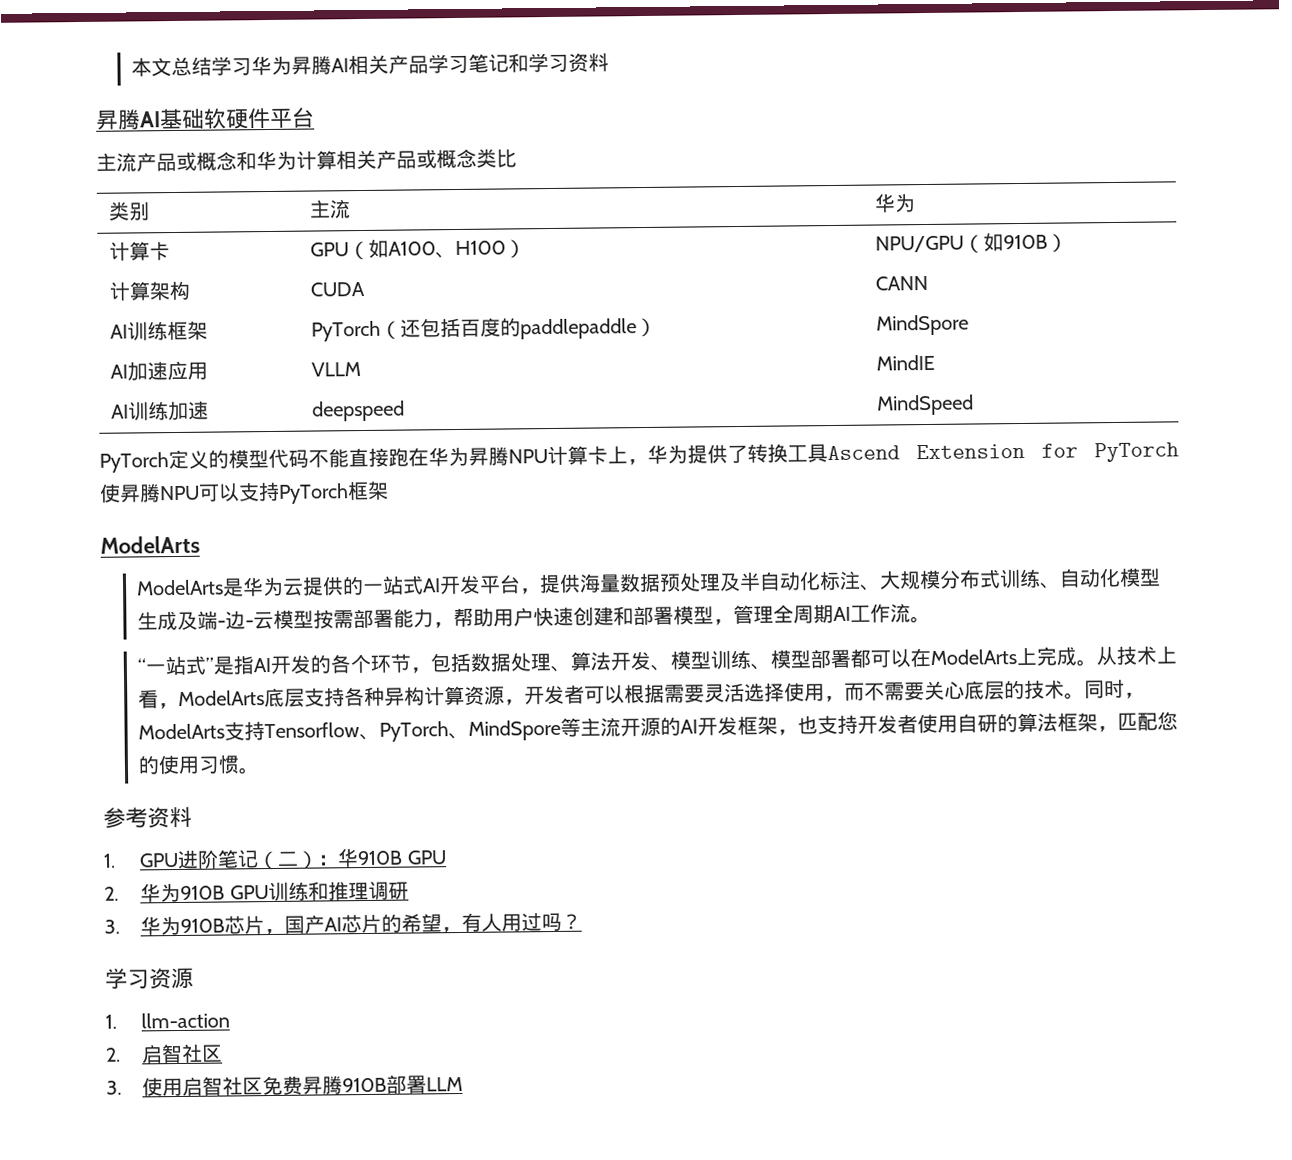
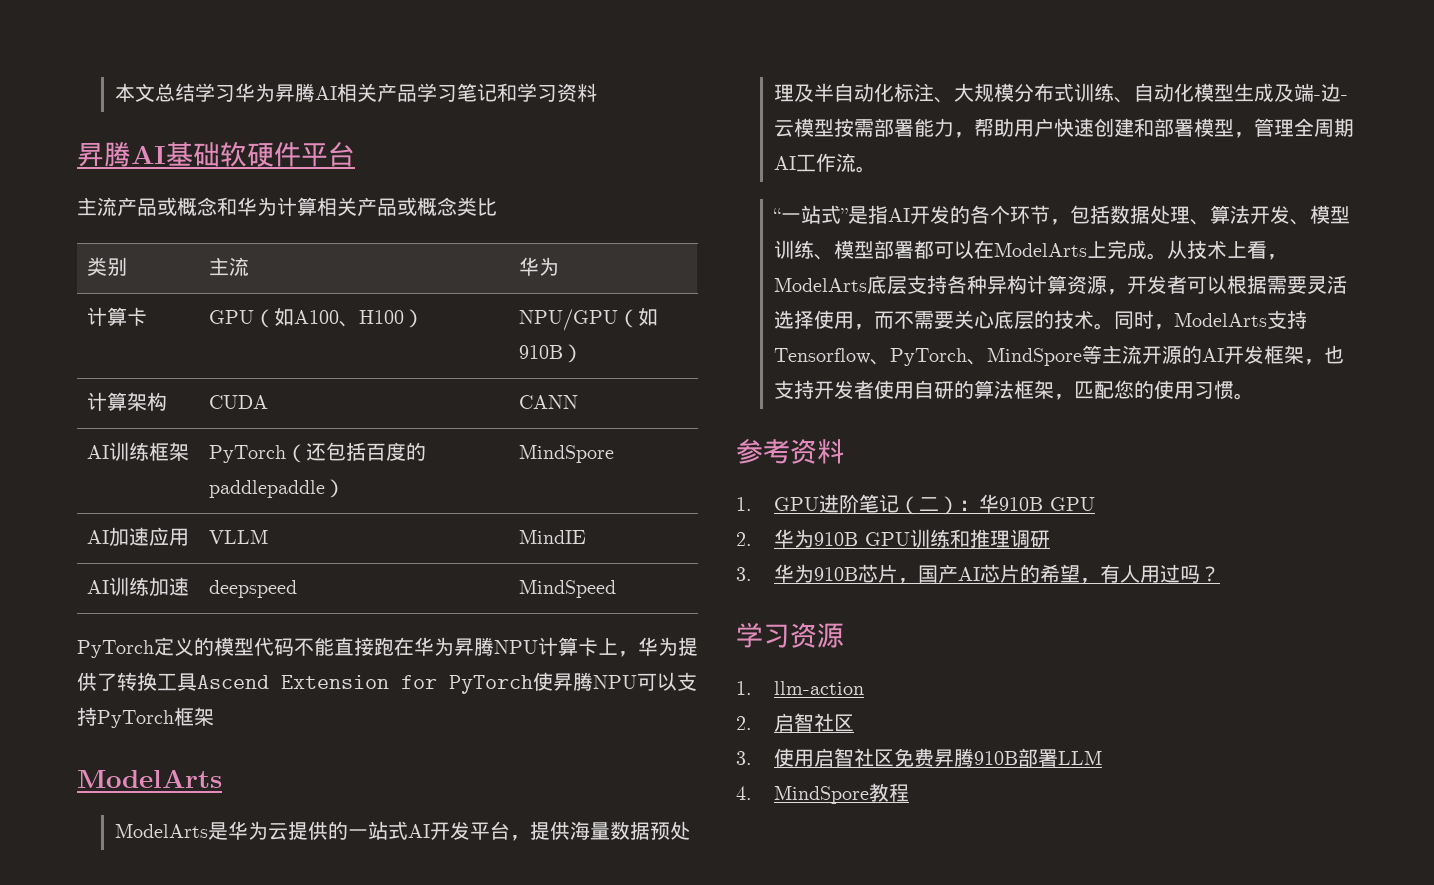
+ 4. MindSpore教程

